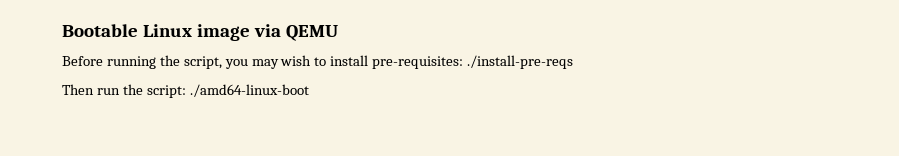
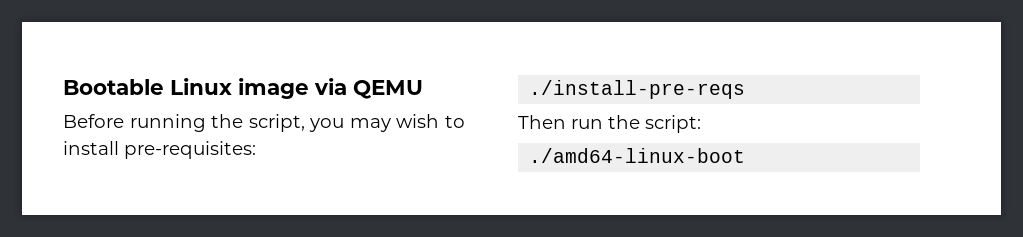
- Before running the script, you may wish to install pre-requisites: ./install-pre-reqs
+ Before running the script, you may wish to install pre-requisites:
+ ./install-pre-reqs
- Then run the script: ./amd64-linux-boot
+ Then run the script:
+ ./amd64-linux-boot

